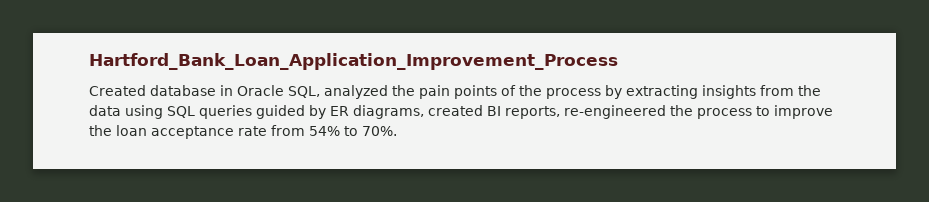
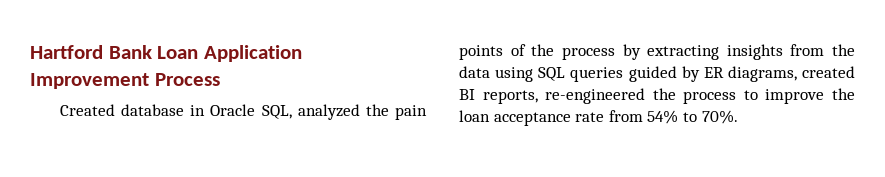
- Hartford_Bank_Loan_Application_Improvement_Process
+ Hartford Bank Loan Application Improvement Process

